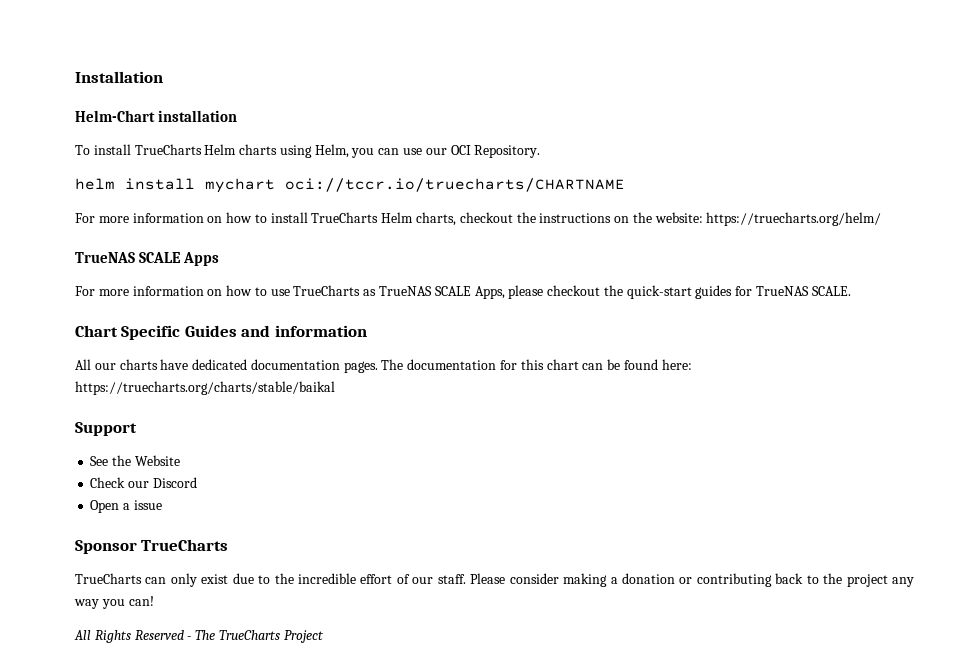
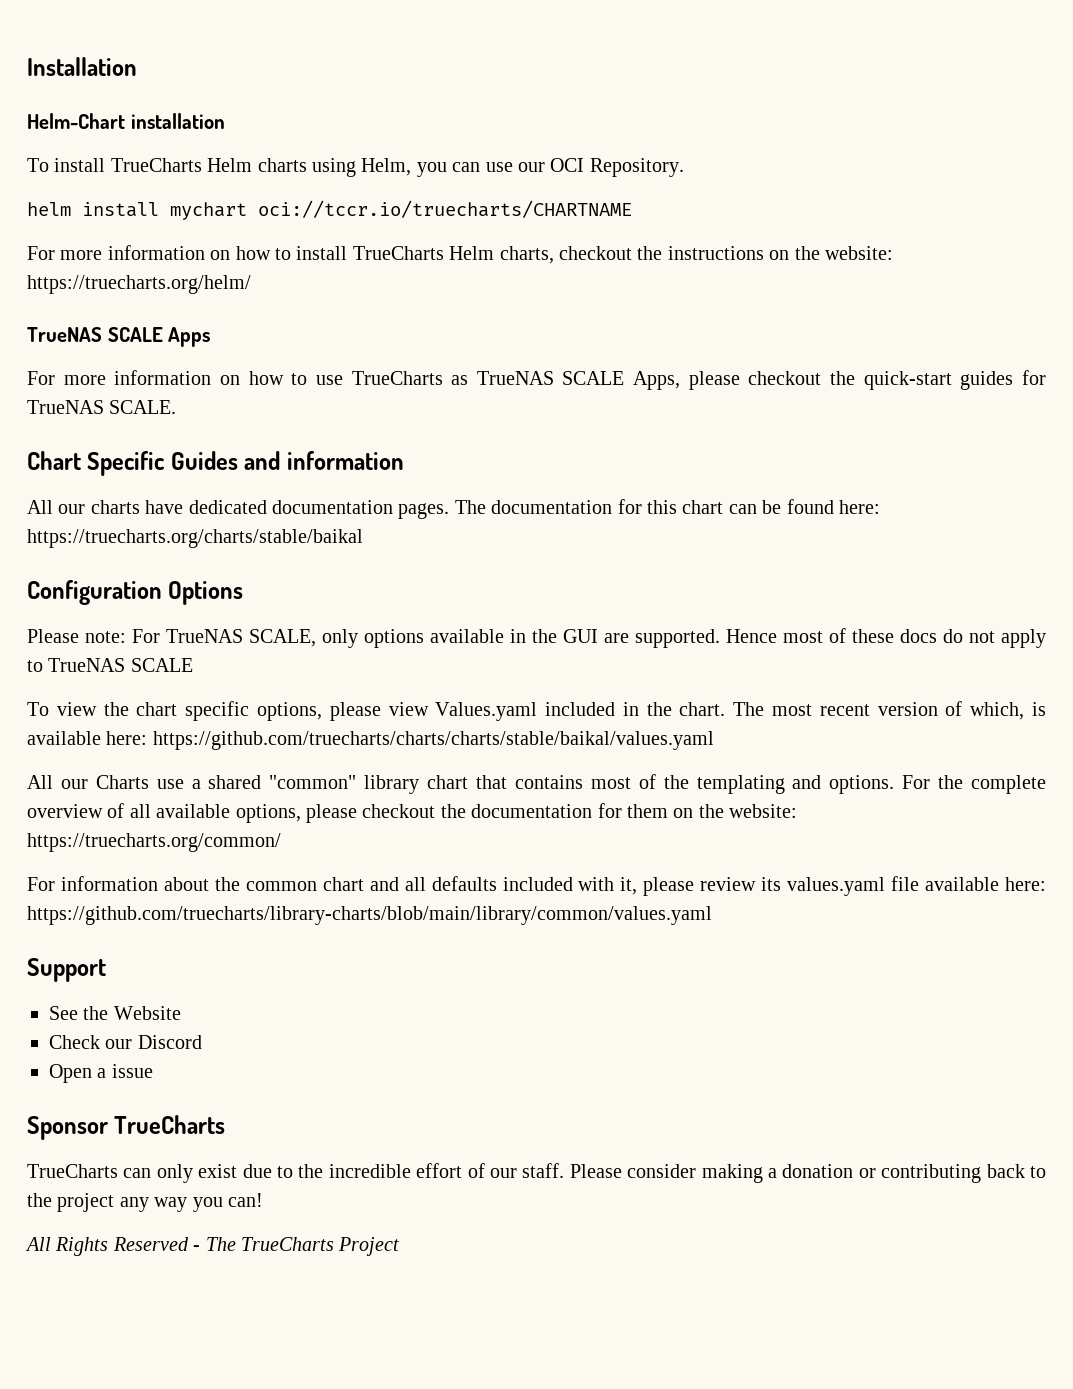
+ Configuration Options
+ Please note: For TrueNAS SCALE, only options available in the GUI are supported. Hence most of these docs do not apply to TrueNAS SCALE
+ To view the chart specific options, please view Values.yaml included in the chart. The most recent version of which, is available here: https://github.com/truecharts/charts/charts/stable/baikal/values.yaml
+ All our Charts use a shared "common" library chart that contains most of the templating and options. For the complete overview of all available options, please checkout the documentation for them on the website: https://truecharts.org/common/
+ For information about the common chart and all defaults included with it, please review its values.yaml file available here: https://github.com/truecharts/library-charts/blob/main/library/common/values.yaml

